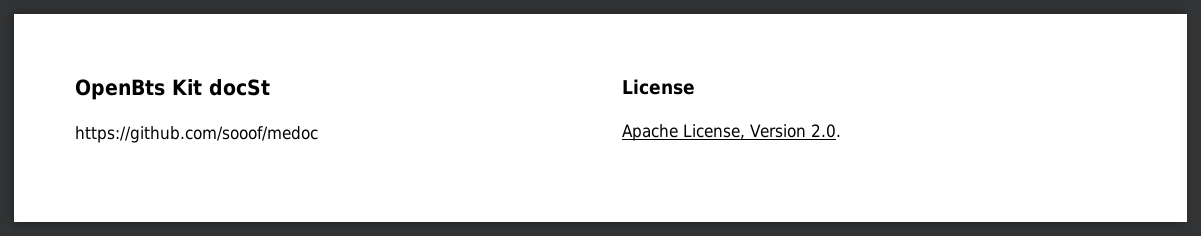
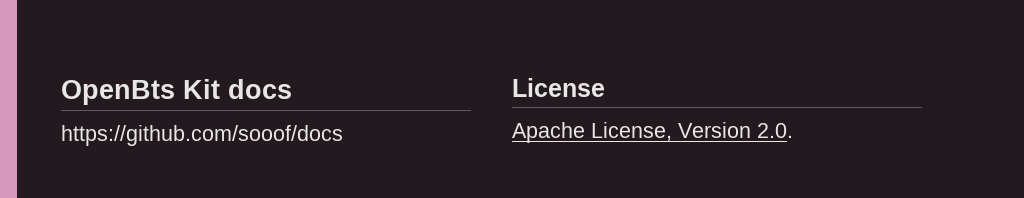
- OpenBts Kit docSt
- https://github.com/sooof/medoc
+ OpenBts Kit docs
+ https://github.com/sooof/docs

